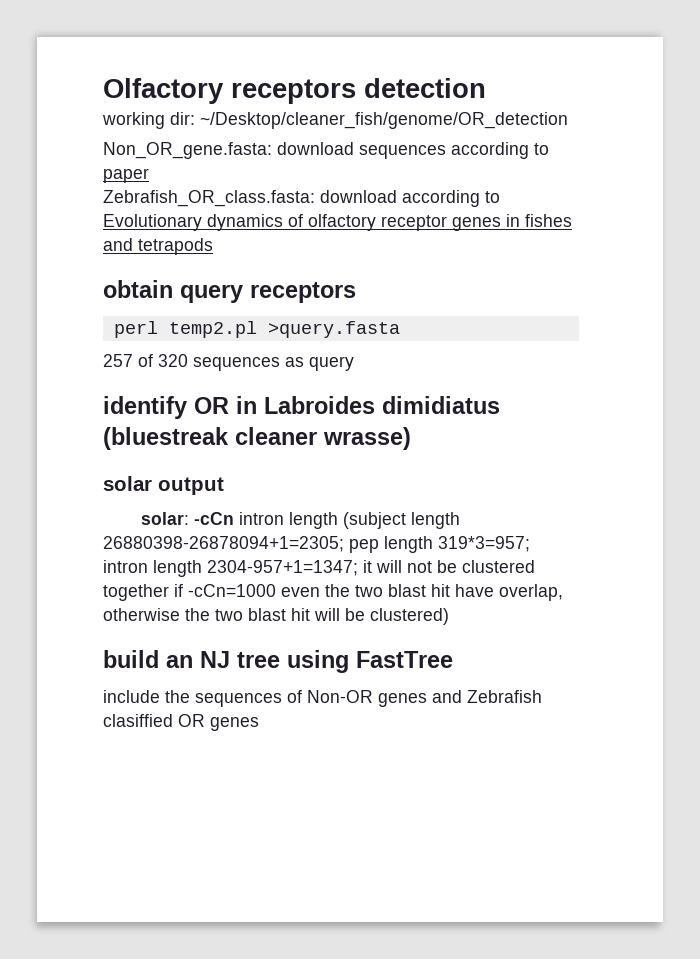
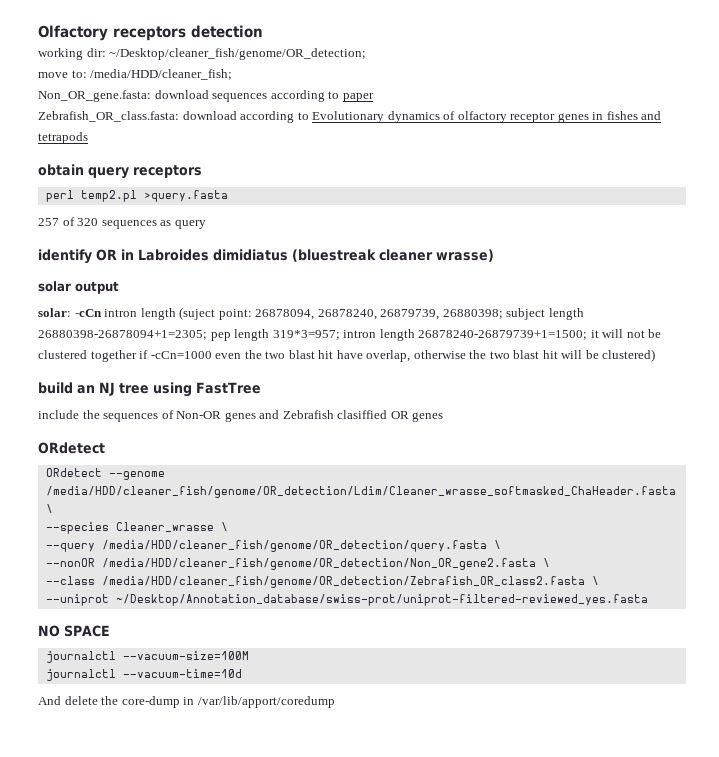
- working dir: ~/Desktop/cleaner_fish/genome/OR_detection
+ working dir: ~/Desktop/cleaner_fish/genome/OR_detection;
+ move to: /media/HDD/cleaner_fish;
- solar: -cCn intron length (subject length 26880398-26878094+1=2305; pep length 319*3=957; intron length 2304-957+1=1347; it will not be clustered together if -cCn=1000 even the two blast hit have overlap, otherwise the two blast hit will be clustered)
+ solar: -cCn intron length (suject point: 26878094, 26878240, 26879739, 26880398; subject length 26880398-26878094+1=2305; pep length 319*3=957; intron length 26878240-26879739+1=1500; it will not be clustered together if -cCn=1000 even the two blast hit have overlap, otherwise the two blast hit will be clustered)
  include the sequences of Non-OR genes and Zebrafish clasiffied OR genes
+ ORdetect
+ ORdetect --genome /media/HDD/cleaner_fish/genome/OR_detection/Ldim/Cleaner_wrasse_softmasked_ChaHeader.fasta \
+ --species Cleaner_wrasse \
+ --query /media/HDD/cleaner_fish/genome/OR_detection/query.fasta \
+ --nonOR /media/HDD/cleaner_fish/genome/OR_detection/Non_OR_gene2.fasta \
+ --class /media/HDD/cleaner_fish/genome/OR_detection/Zebrafish_OR_class2.fasta \
+ --uniprot ~/Desktop/Annotation_database/swiss-prot/uniprot-filtered-reviewed_yes.fasta
+ NO SPACE
+ journalctl --vacuum-size=100M
+ journalctl --vacuum-time=10d
+ And delete the core-dump in /var/lib/apport/coredump

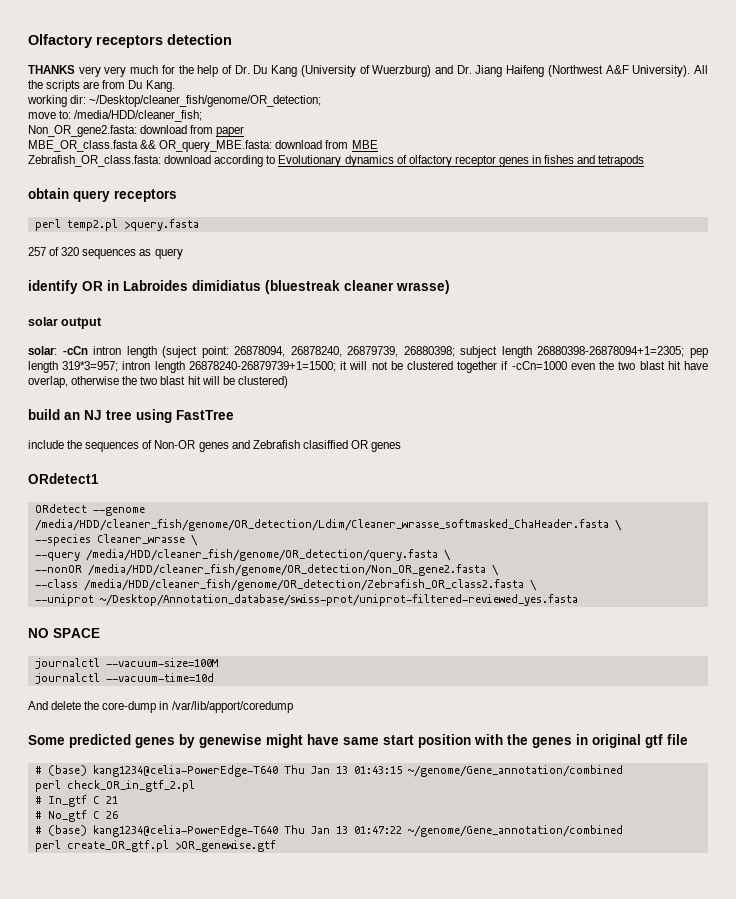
+ THANKS very very much for the help of Dr. Du Kang (University of Wuerzburg) and Dr. Jiang Haifeng (Northwest A&F University). All the scripts are from Du Kang.
- Non_OR_gene.fasta: download sequences according to paper
+ Non_OR_gene2.fasta: download from paper
+ MBE_OR_class.fasta && OR_query_MBE.fasta: download from MBE
  include the sequences of Non-OR genes and Zebrafish clasiffied OR genes
- ORdetect
+ ORdetect1
+ Some predicted genes by genewise might have same start position with the genes in original gtf file
+ # (base) kang1234@celia-PowerEdge-T640 Thu Jan 13 01:43:15 ~/genome/Gene_annotation/combined
+ perl check_OR_in_gtf_2.pl
+ # In_gtf C 21
+ # No_gtf C 26
+ # (base) kang1234@celia-PowerEdge-T640 Thu Jan 13 01:47:22 ~/genome/Gene_annotation/combined
+ perl create_OR_gtf.pl >OR_genewise.gtf

